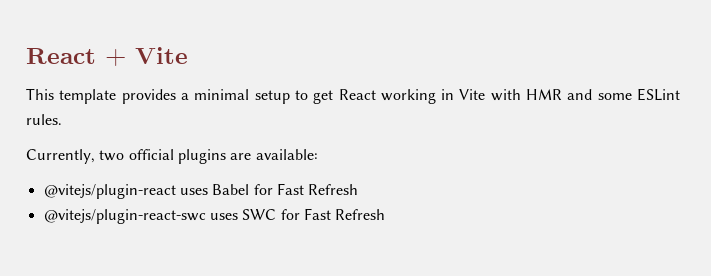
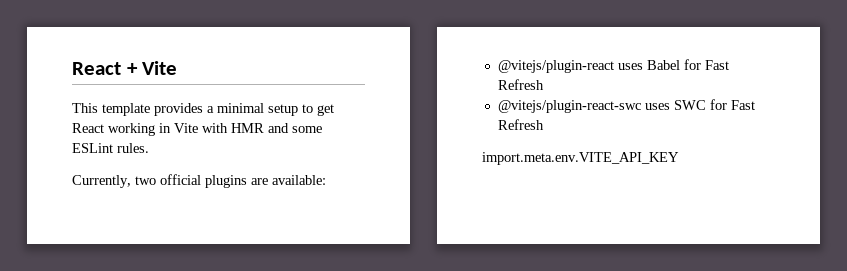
+ import.meta.env.VITE_API_KEY

